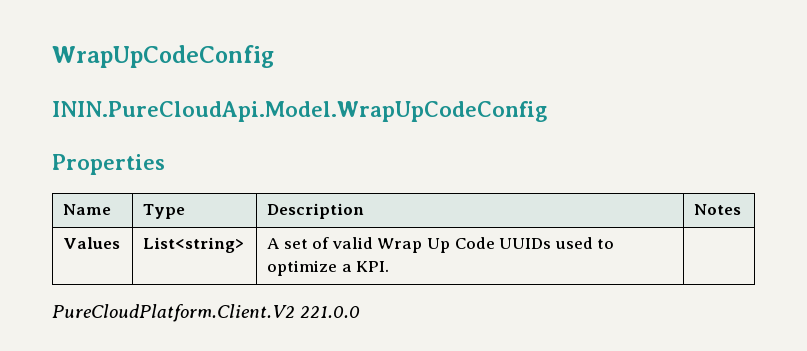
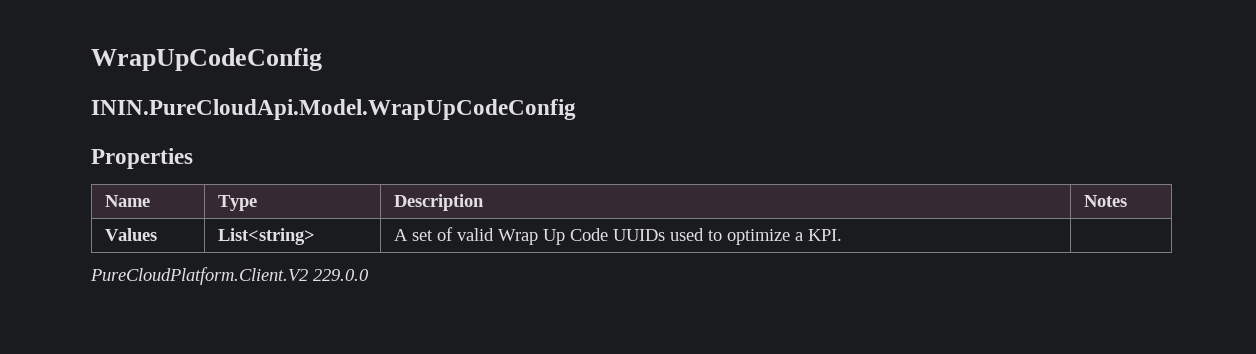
- PureCloudPlatform.Client.V2 221.0.0
+ PureCloudPlatform.Client.V2 229.0.0

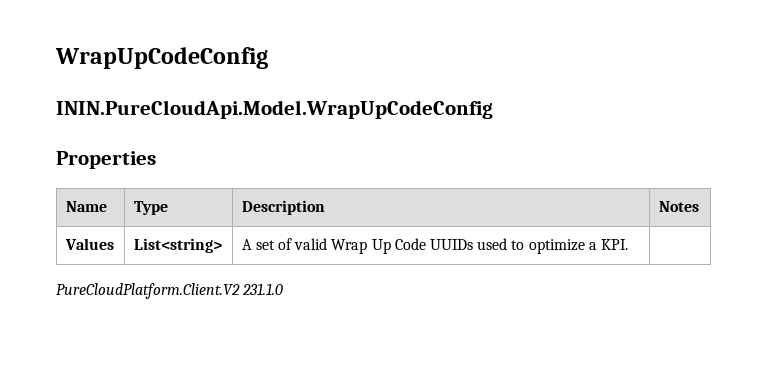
- PureCloudPlatform.Client.V2 229.0.0
+ PureCloudPlatform.Client.V2 231.1.0

